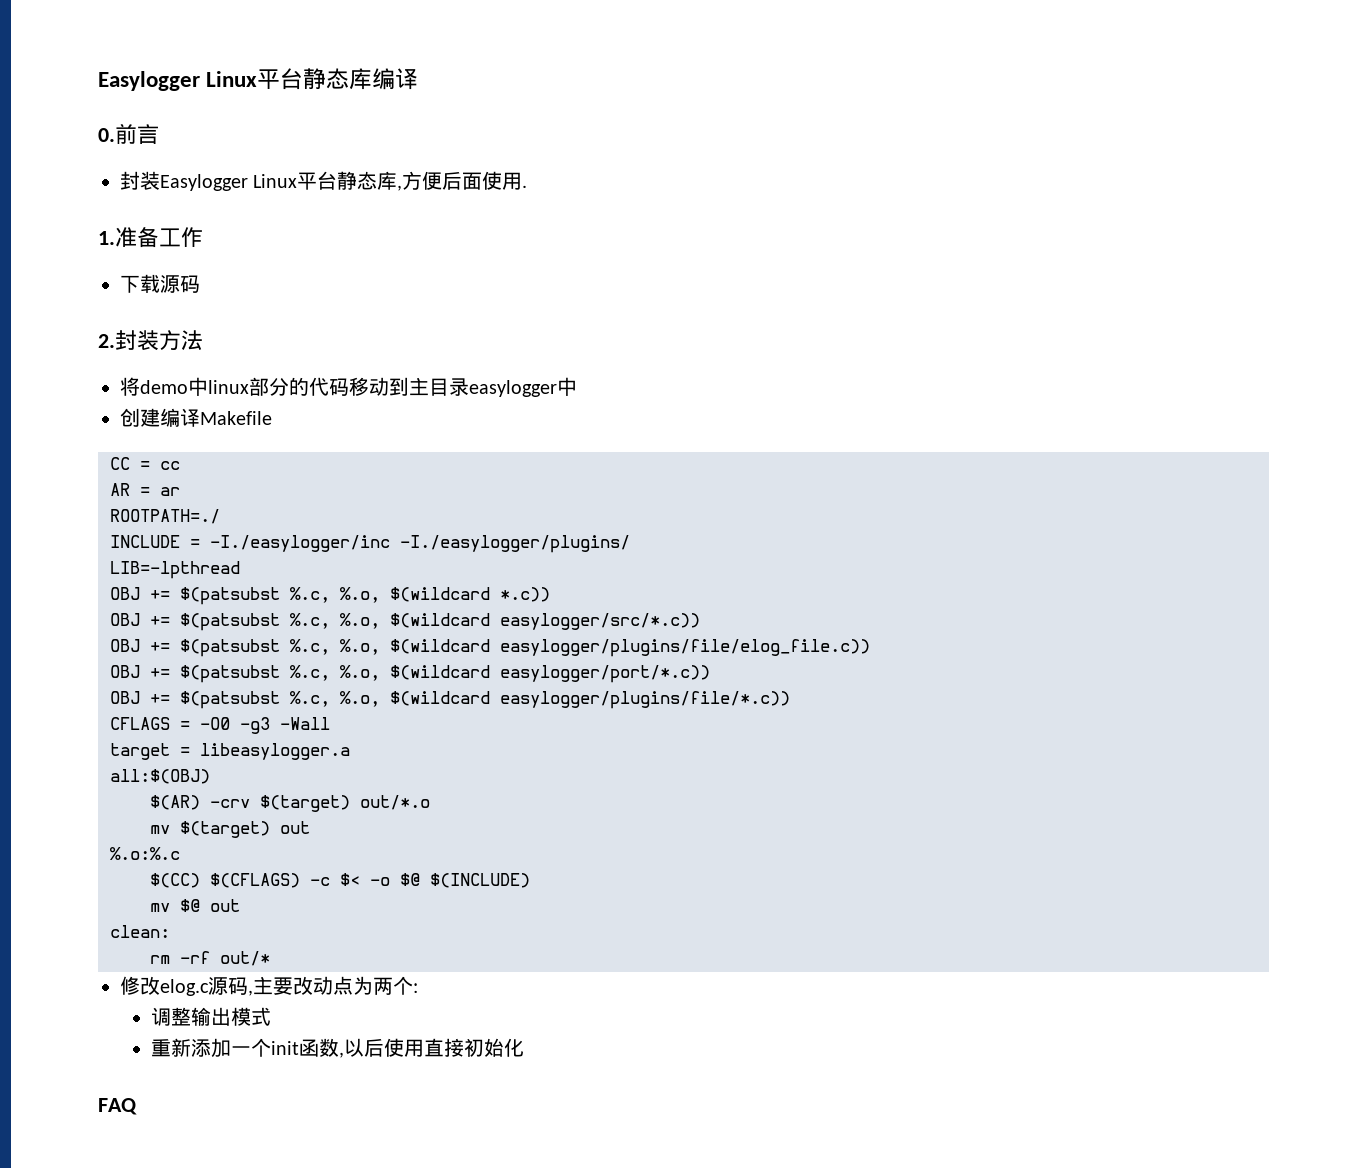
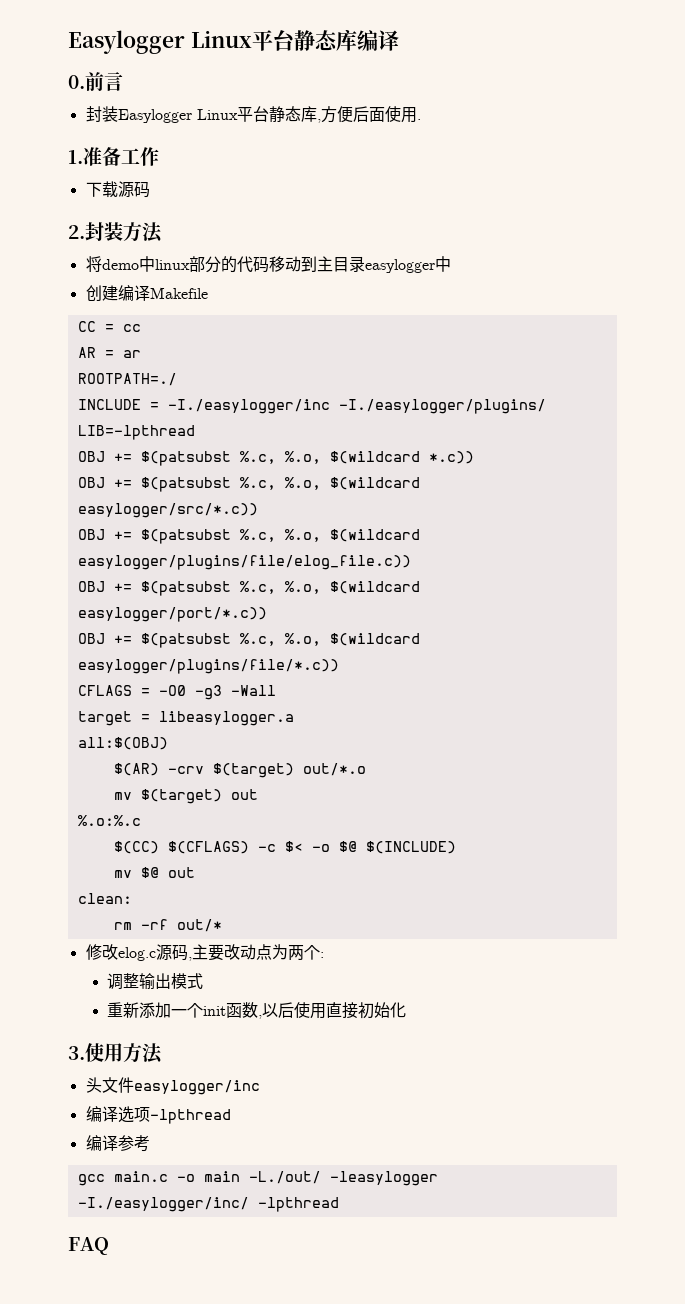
+ 3.使用方法
+ 头文件easylogger/inc
+ 编译选项-lpthread
+ 编译参考
+ gcc main.c -o main -L./out/ -leasylogger -I./easylogger/inc/ -lpthread

